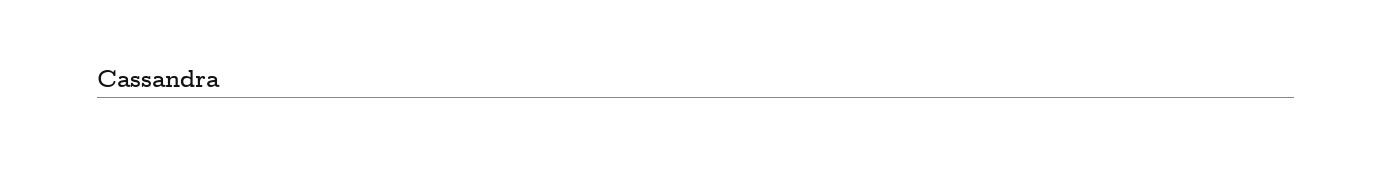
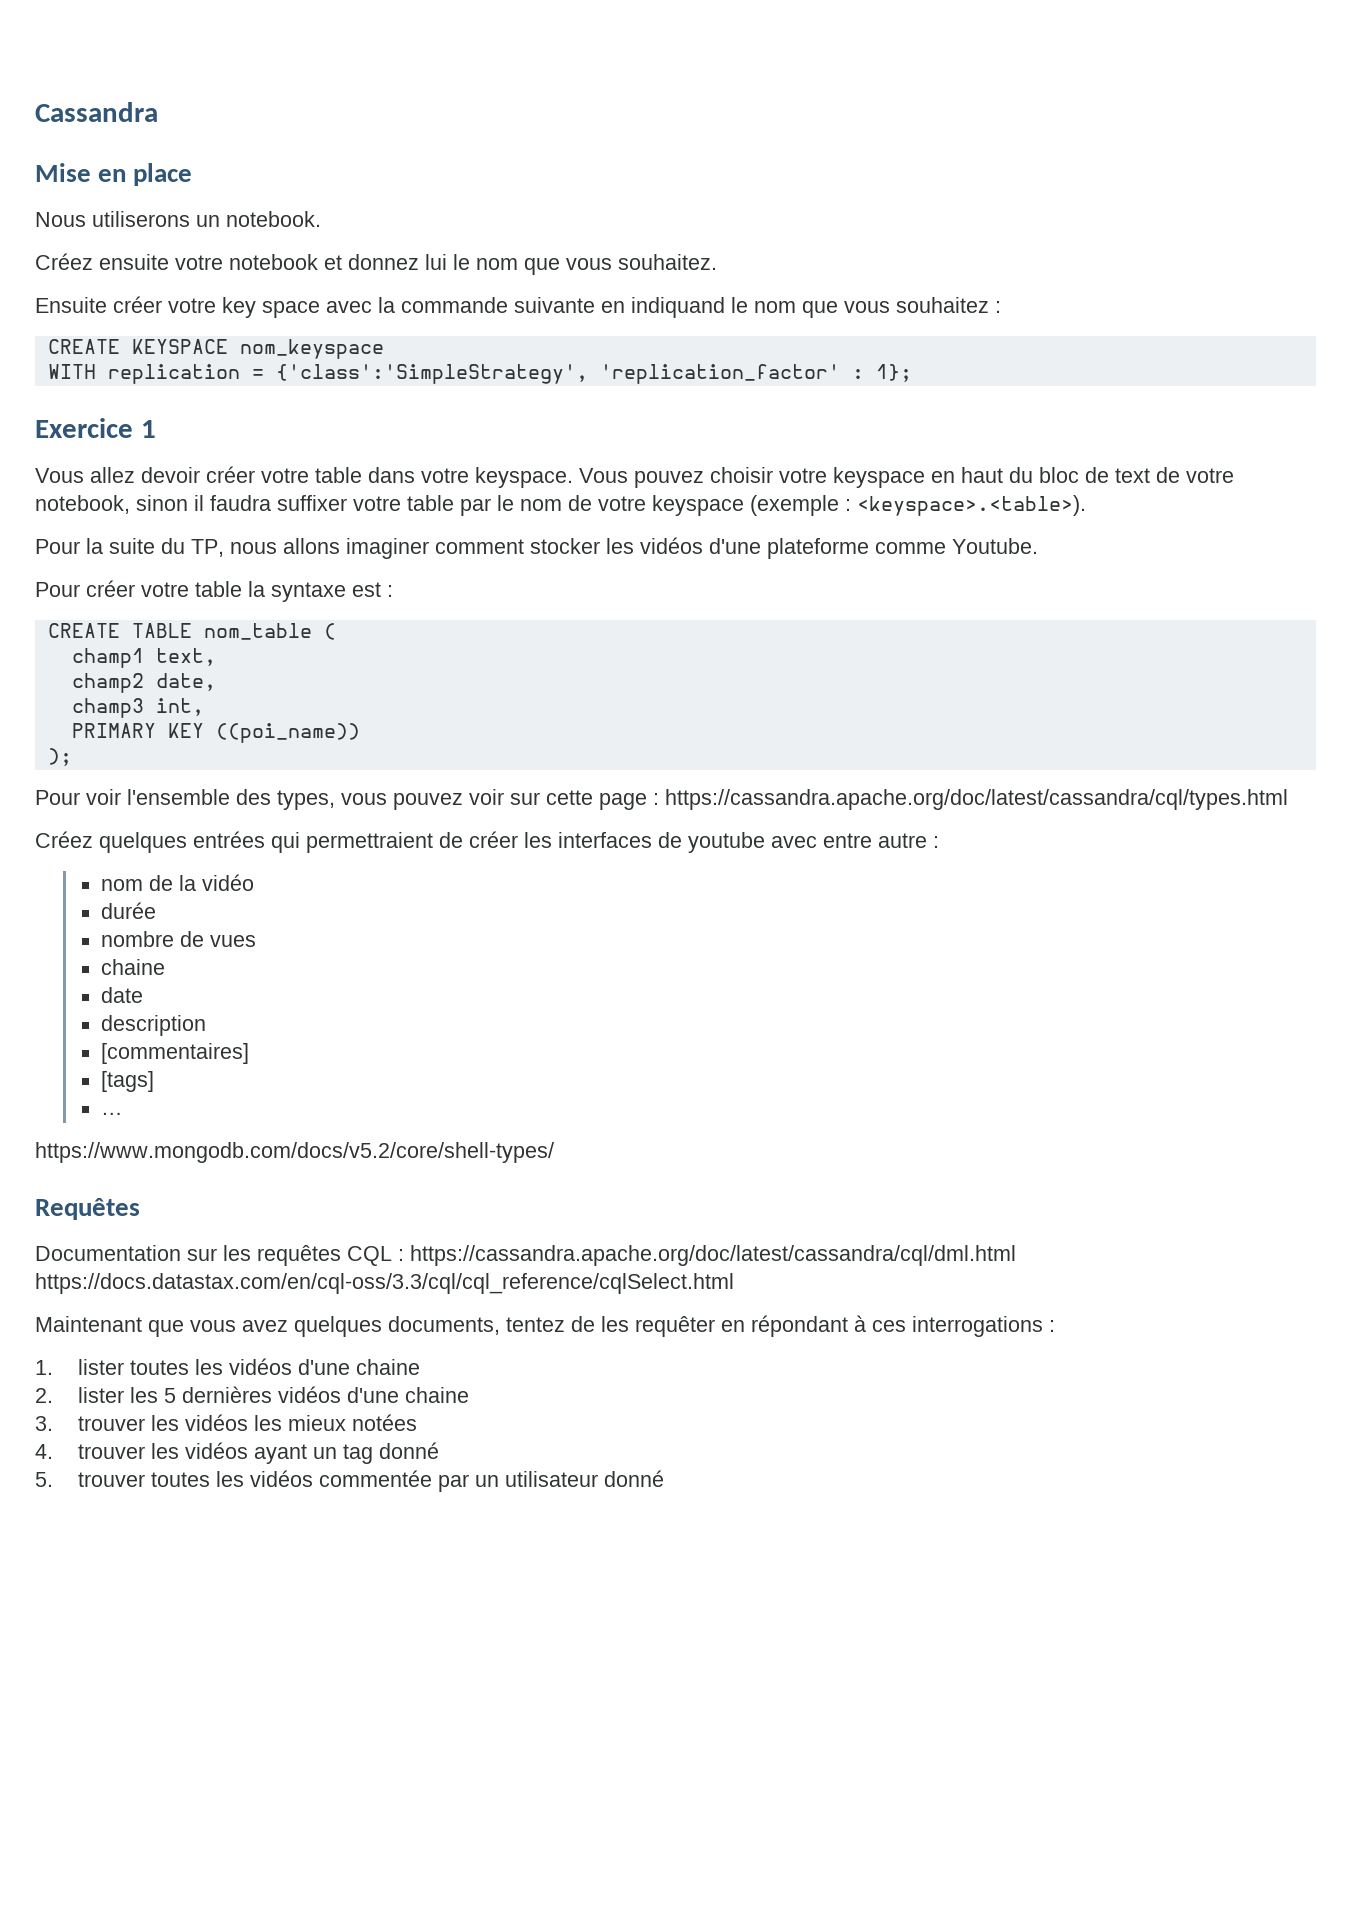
+ Mise en place
+ Nous utiliserons un notebook.
+ Créez ensuite votre notebook et donnez lui le nom que vous souhaitez.
+ Ensuite créer votre key space avec la commande suivante en indiquand le nom que vous souhaitez :
+ CREATE KEYSPACE nom_keyspace
+ WITH replication = {'class':'SimpleStrategy', 'replication_factor' : 1};
+ Exercice 1
+ Vous allez devoir créer votre table dans votre keyspace. Vous pouvez choisir votre keyspace en haut du bloc de text de votre notebook, sinon il faudra suffixer votre table par le nom de votre keyspace (exemple : <keyspace>.<table>).
+ Pour la suite du TP, nous allons imaginer comment stocker les vidéos d'une plateforme comme Youtube.
+ Pour créer votre table la syntaxe est :
+ CREATE TABLE nom_table (
+ champ1 text,
+ champ2 date,
+ champ3 int,
+ PRIMARY KEY ((poi_name))
+ );
+ Pour voir l'ensemble des types, vous pouvez voir sur cette page : https://cassandra.apache.org/doc/latest/cassandra/cql/types.html
+ Créez quelques entrées qui permettraient de créer les interfaces de youtube avec entre autre :
+ nom de la vidéo
+ durée
+ nombre de vues
+ chaine
+ date
+ description
+ [commentaires]
+ [tags]
+ …
+ https://www.mongodb.com/docs/v5.2/core/shell-types/
+ Requêtes
+ Documentation sur les requêtes CQL : https://cassandra.apache.org/doc/latest/cassandra/cql/dml.html https://docs.datastax.com/en/cql-oss/3.3/cql/cql_reference/cqlSelect.html
+ Maintenant que vous avez quelques documents, tentez de les requêter en répondant à ces interrogations :
+ 1. lister toutes les vidéos d'une chaine
+ 2. lister les 5 dernières vidéos d'une chaine
+ 3. trouver les vidéos les mieux notées
+ 4. trouver les vidéos ayant un tag donné
+ 5. trouver toutes les vidéos commentée par un utilisateur donné

